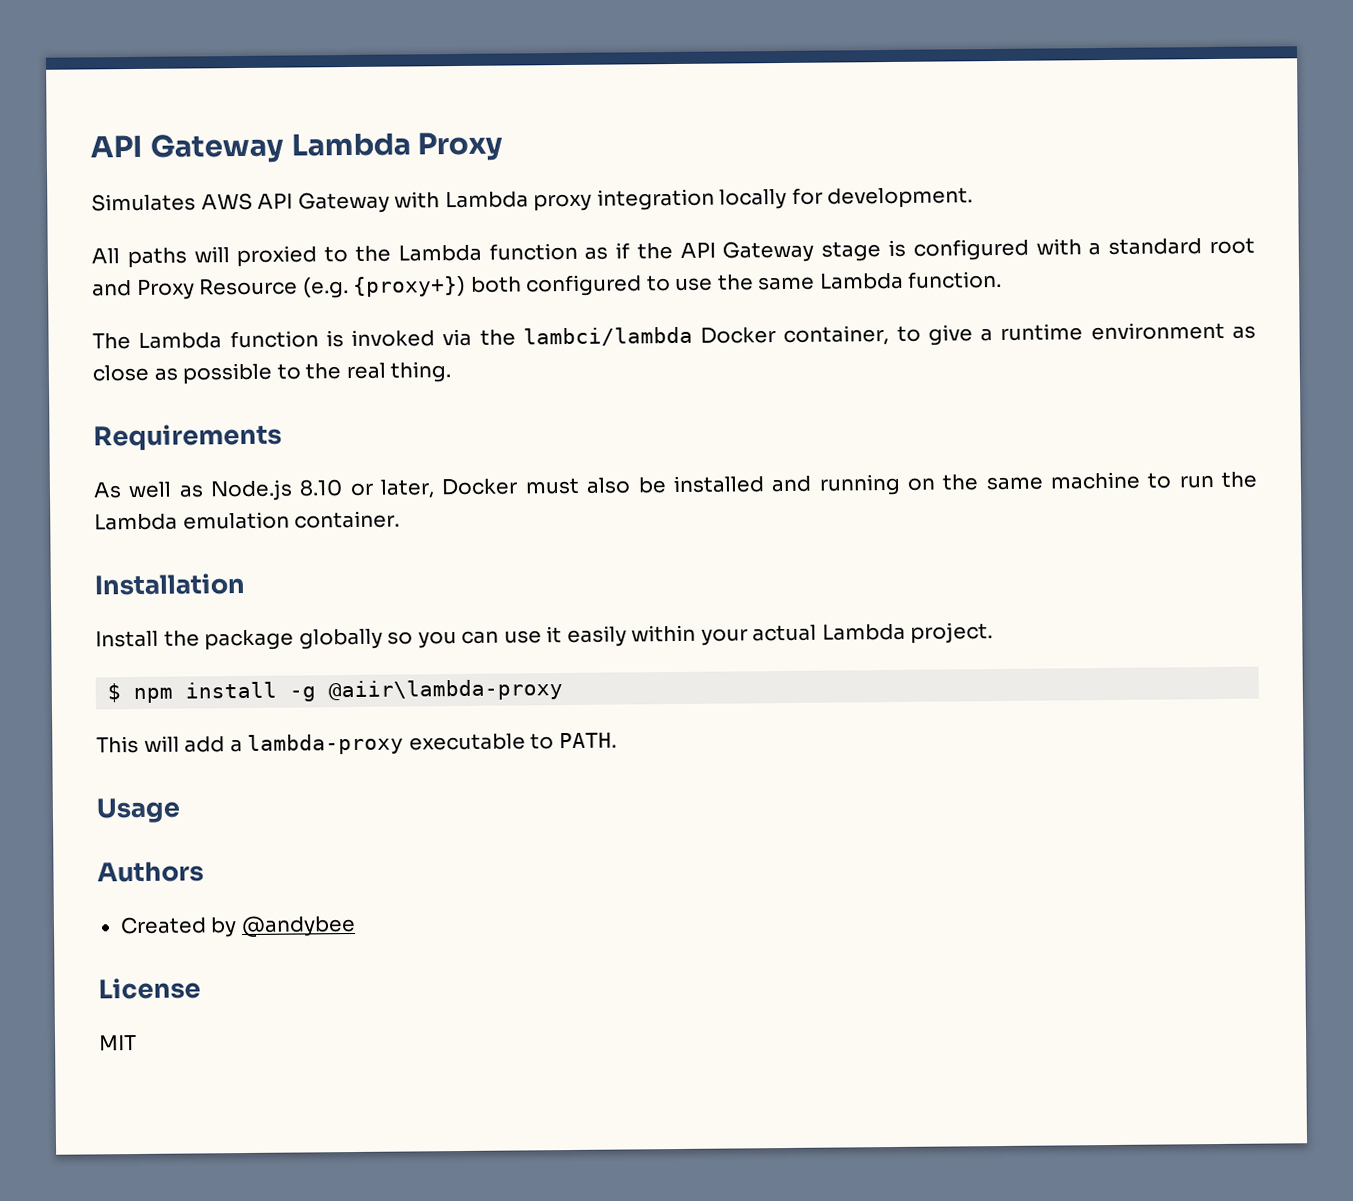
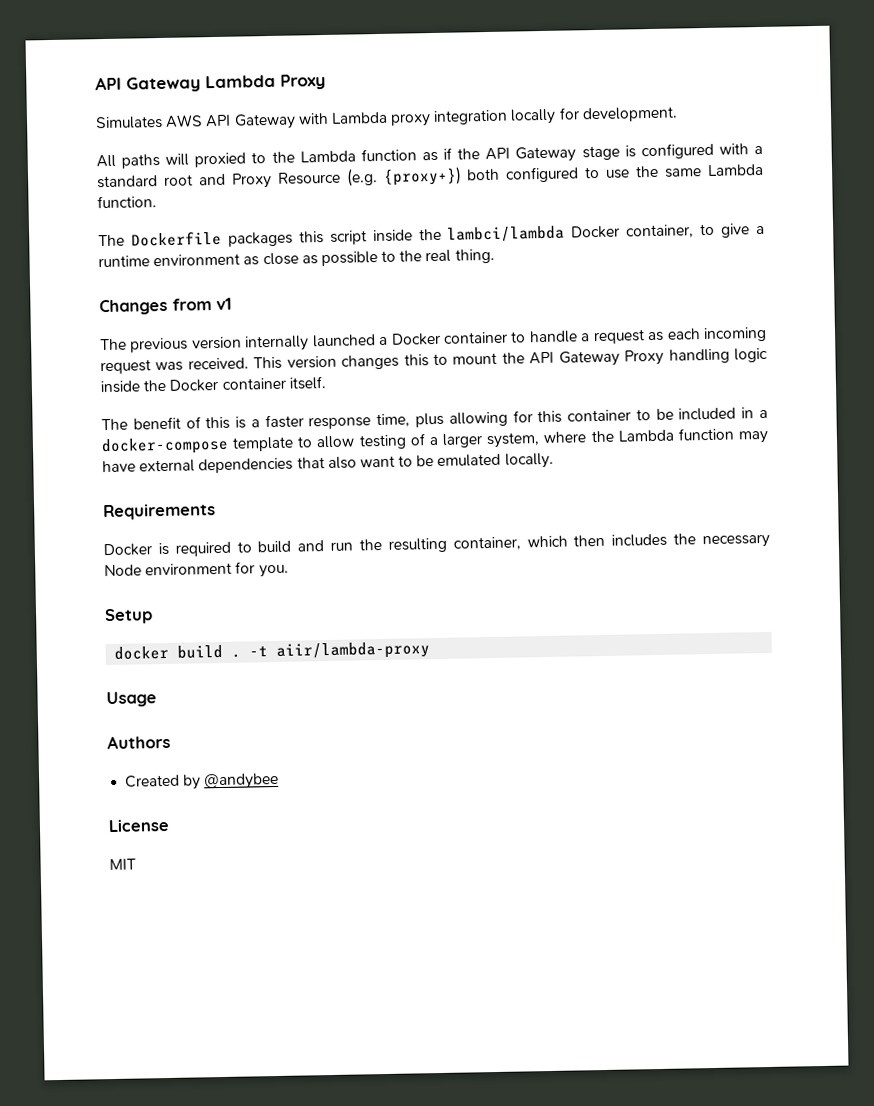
- The Lambda function is invoked via the lambci/lambda Docker container, to give a runtime environment as close as possible to the real thing.
+ The Dockerfile packages this script inside the lambci/lambda Docker container, to give a runtime environment as close as possible to the real thing.
+ Changes from v1
+ The previous version internally launched a Docker container to handle a request as each incoming request was received. This version changes this to mount the API Gateway Proxy handling logic inside the Docker container itself.
+ The benefit of this is a faster response time, plus allowing for this container to be included in a docker-compose template to allow testing of a larger system, where the Lambda function may have external dependencies that also want to be emulated locally.
  Requirements
- As well as Node.js 8.10 or later, Docker must also be installed and running on the same machine to run the Lambda emulation container.
- Installation
- Install the package globally so you can use it easily within your actual Lambda project.
- $ npm install -g @aiir\lambda-proxy
- This will add a lambda-proxy executable to PATH.
+ Docker is required to build and run the resulting container, which then includes the necessary Node environment for you.
+ Setup
+ docker build . -t aiir/lambda-proxy

